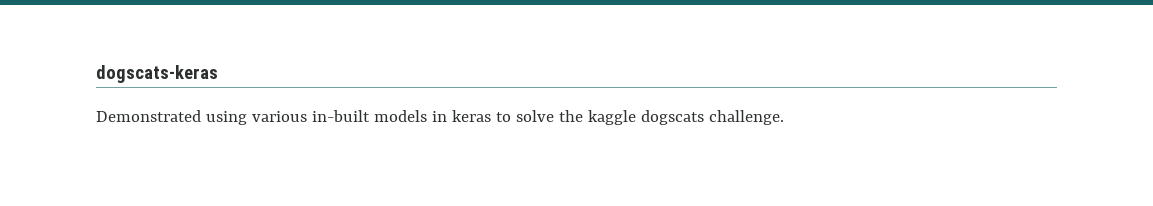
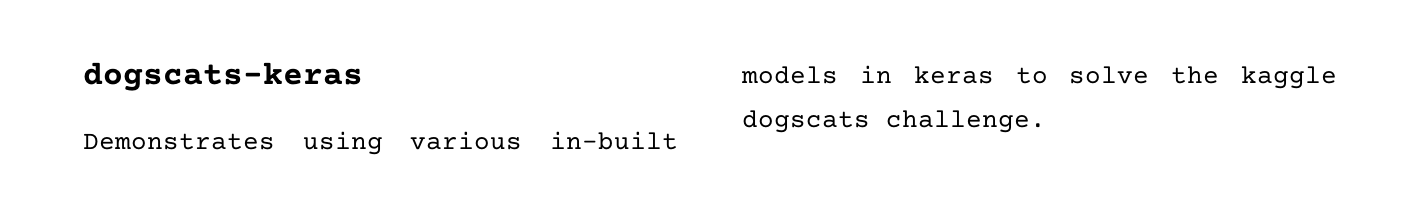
- Demonstrated using various in-built models in keras to solve the kaggle dogscats challenge.
+ Demonstrates using various in-built models in keras to solve the kaggle dogscats challenge.

